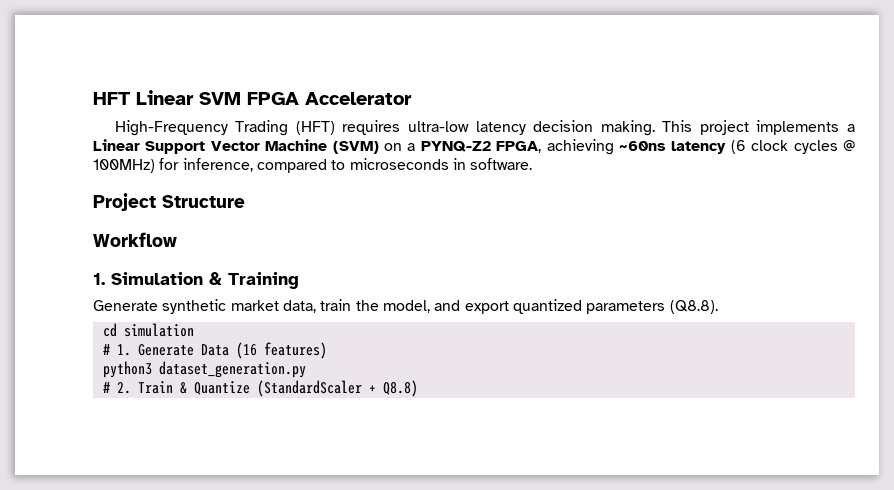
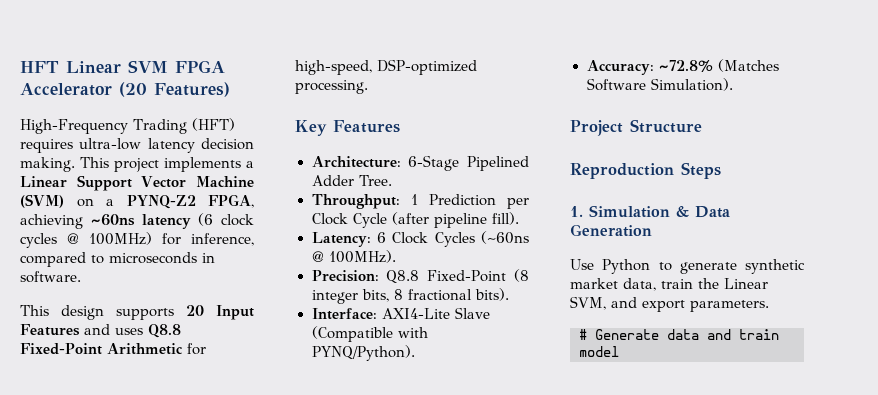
- HFT Linear SVM FPGA Accelerator
+ HFT Linear SVM FPGA Accelerator (20 Features)
+ This design supports 20 Input Features and uses Q8.8 Fixed-Point Arithmetic for high-speed, DSP-optimized processing.
+ Key Features
+ Architecture: 6-Stage Pipelined Adder Tree.
+ Throughput: 1 Prediction per Clock Cycle (after pipeline fill).
+ Latency: 6 Clock Cycles (~60ns @ 100MHz).
+ Precision: Q8.8 Fixed-Point (8 integer bits, 8 fractional bits).
+ Interface: AXI4-Lite Slave (Compatible with PYNQ/Python).
+ Accuracy: ~72.8% (Matches Software Simulation).
- Workflow
+ Reproduction Steps
- 1. Simulation & Training
- Generate synthetic market data, train the model, and export quantized parameters (Q8.8).
- cd simulation
- # 1. Generate Data (16 features)
- python3 dataset_generation.py
- # 2. Train & Quantize (StandardScaler + Q8.8)
+ 1. Simulation & Data Generation
+ Use Python to generate synthetic market data, train the Linear SVM, and export parameters.
+ # Generate data and train model

